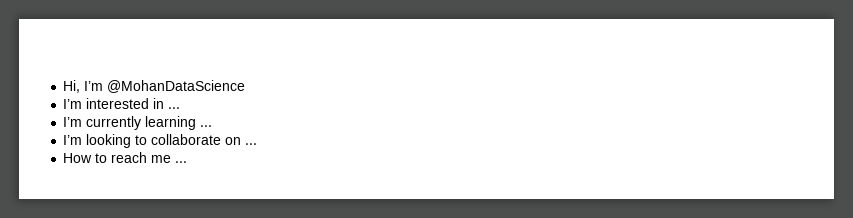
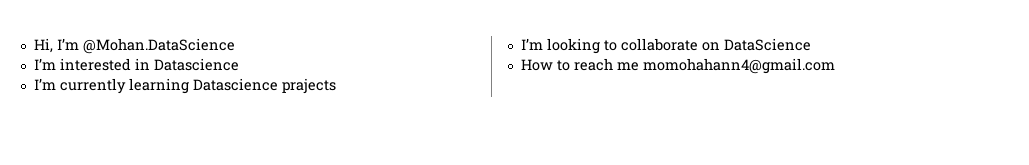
- Hi, I’m @MohanDataScience
+ Hi, I’m @Mohan.DataScience
- I’m interested in ...
+ I’m interested in Datascience
- I’m currently learning ...
+ I’m currently learning Datascience prajects
- I’m looking to collaborate on ...
+ I’m looking to collaborate on DataScience
- How to reach me ...
+ How to reach me momohahann4@gmail.com

